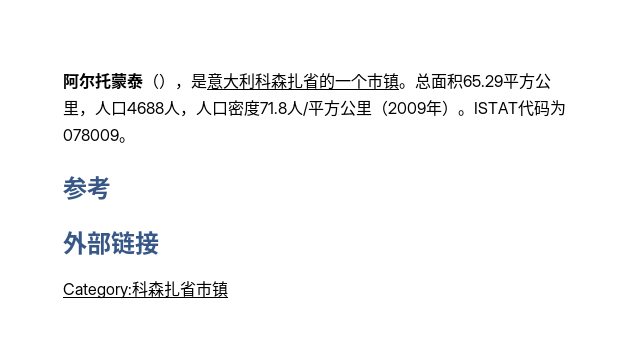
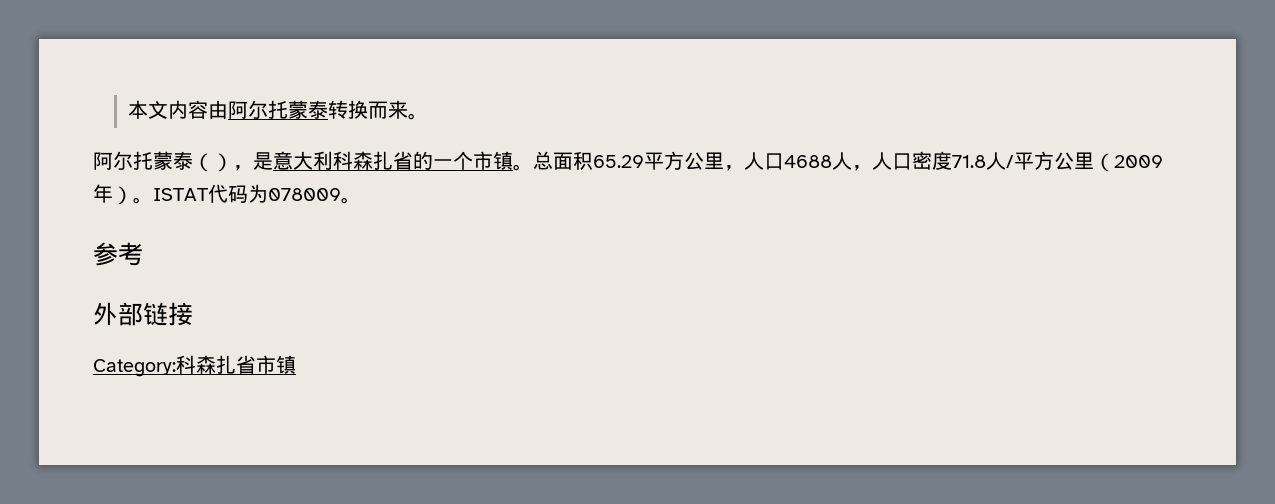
+ 本文内容由阿尔托蒙泰转换而来。

